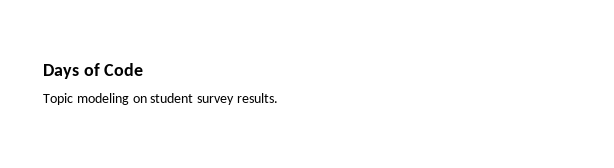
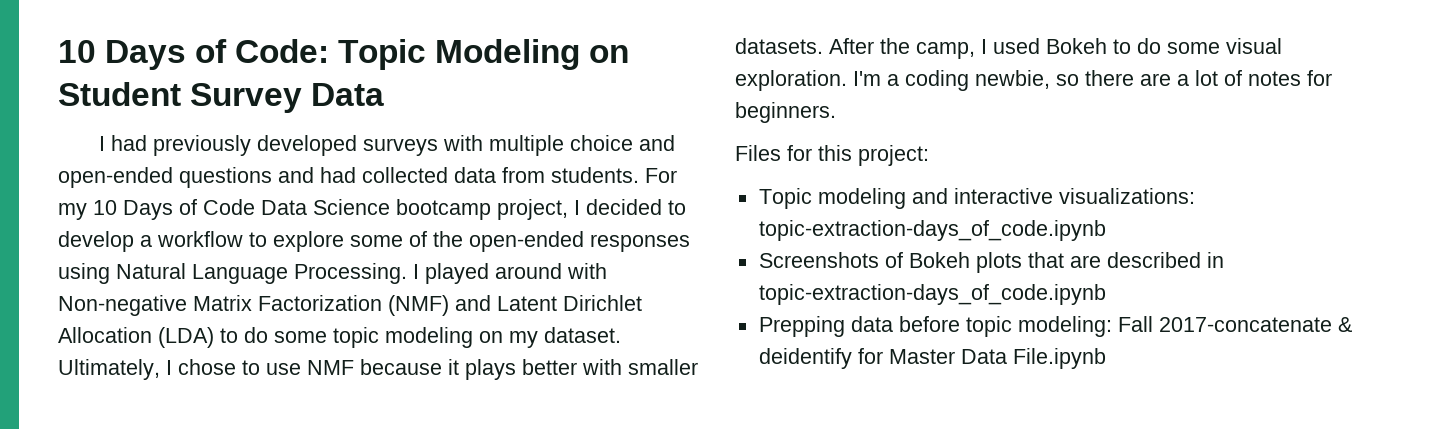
- Days of Code
- Topic modeling on student survey results.
+ 10 Days of Code: Topic Modeling on Student Survey Data
+ I had previously developed surveys with multiple choice and open-ended questions and had collected data from students. For my 10 Days of Code Data Science bootcamp project, I decided to develop a workflow to explore some of the open-ended responses using Natural Language Processing. I played around with Non-negative Matrix Factorization (NMF) and Latent Dirichlet Allocation (LDA) to do some topic modeling on my dataset. Ultimately, I chose to use NMF because it plays better with smaller datasets. After the camp, I used Bokeh to do some visual exploration. I'm a coding newbie, so there are a lot of notes for beginners.
+ Files for this project:
+ Topic modeling and interactive visualizations: topic-extraction-days_of_code.ipynb
+ Screenshots of Bokeh plots that are described in topic-extraction-days_of_code.ipynb
+ Prepping data before topic modeling: Fall 2017-concatenate & deidentify for Master Data File.ipynb

